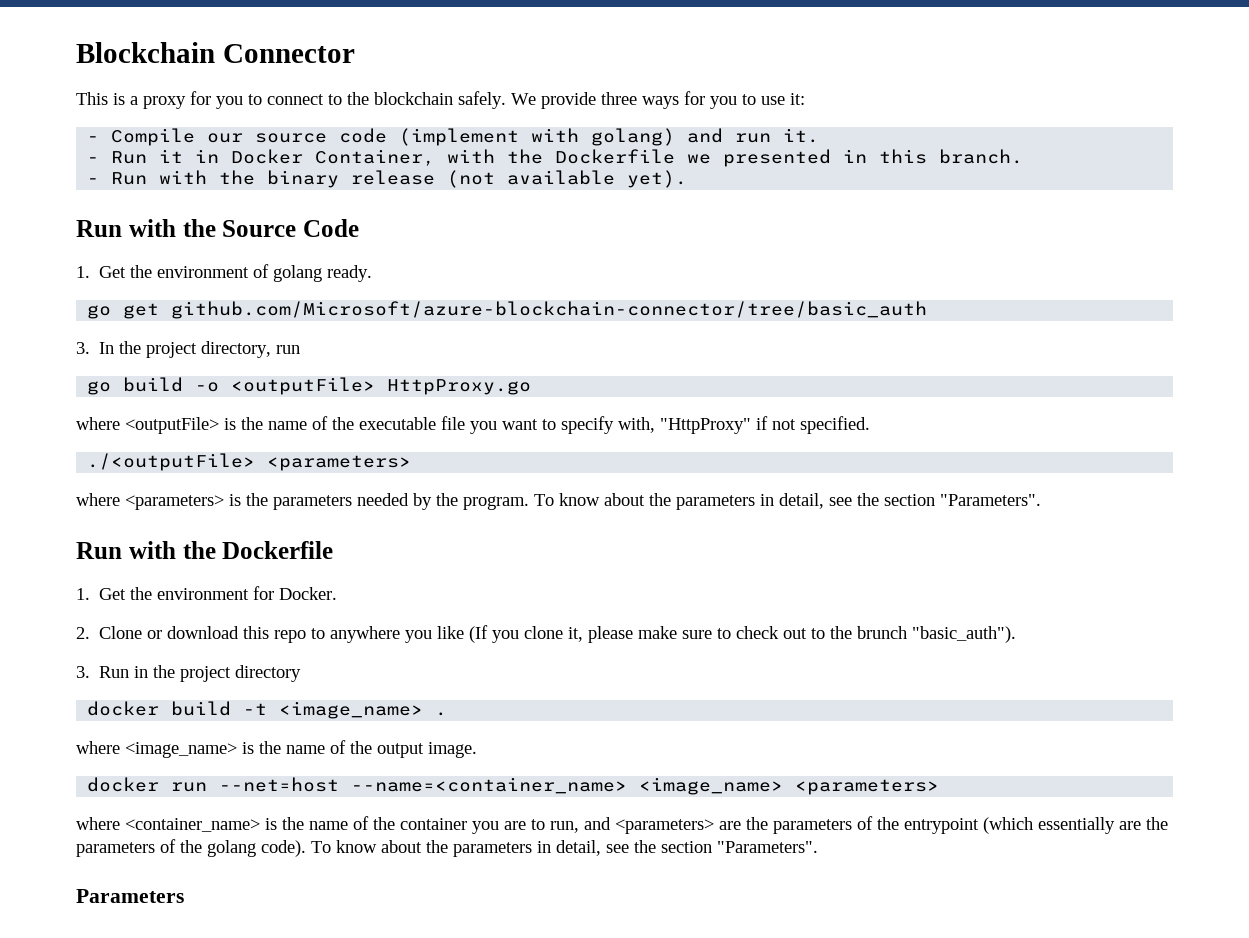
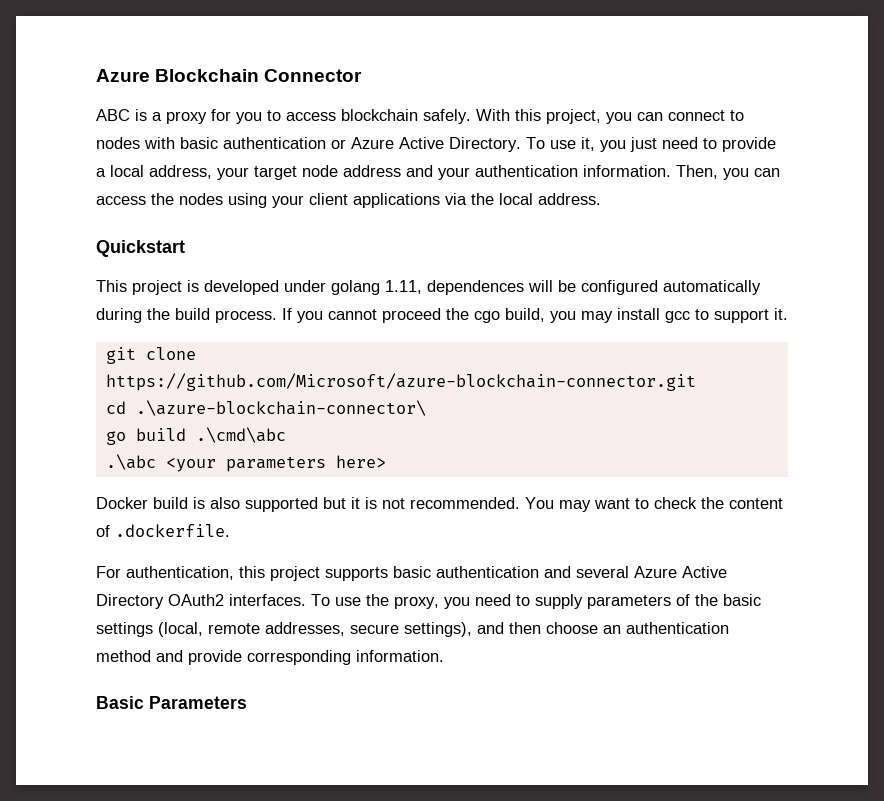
- Blockchain Connector
+ Azure Blockchain Connector
- This is a proxy for you to connect to the blockchain safely. We provide three ways for you to use it:
- - Compile our source code (implement with golang) and run it.
- - Run it in Docker Container, with the Dockerfile we presented in this branch.
- - Run with the binary release (not available yet).
- Run with the Source Code
- 1. Get the environment of golang ready.
- go get github.com/Microsoft/azure-blockchain-connector/tree/basic_auth
- 3. In the project directory, run
- go build -o <outputFile> HttpProxy.go
- where <outputFile> is the name of the executable file you want to specify with, "HttpProxy" if not specified.
- ./<outputFile> <parameters>
- where <parameters> is the parameters needed by the program. To know about the parameters in detail, see the section "Parameters".
- Run with the Dockerfile
- 1. Get the environment for Docker.
- 2. Clone or download this repo to anywhere you like (If you clone it, please make sure to check out to the brunch "basic_auth").
- 3. Run in the project directory
- docker build -t <image_name> .
- where <image_name> is the name of the output image.
- docker run --net=host --name=<container_name> <image_name> <parameters>
- where <container_name> is the name of the container you are to run, and <parameters> are the parameters of the entrypoint (which essentially are the parameters of the golang code). To know about the parameters in detail, see the section "Parameters".
- Parameters
+ ABC is a proxy for you to access blockchain safely. With this project, you can connect to nodes with basic authentication or Azure Active Directory. To use it, you just need to provide a local address, your target node address and your authentication information. Then, you can access the nodes using your client applications via the local address.
+ Quickstart
+ This project is developed under golang 1.11, dependences will be configured automatically during the build process. If you cannot proceed the cgo build, you may install gcc to support it.
+ git clone https://github.com/Microsoft/azure-blockchain-connector.git
+ cd .\azure-blockchain-connector\
+ go build .\cmd\abc
+ .\abc <your parameters here>
+ Docker build is also supported but it is not recommended. You may want to check the content of .dockerfile.
+ For authentication, this project supports basic authentication and several Azure Active Directory OAuth2 interfaces. To use the proxy, you need to supply parameters of the basic settings (local, remote addresses, secure settings), and then choose an authentication method and provide corresponding information.
+ Basic Parameters

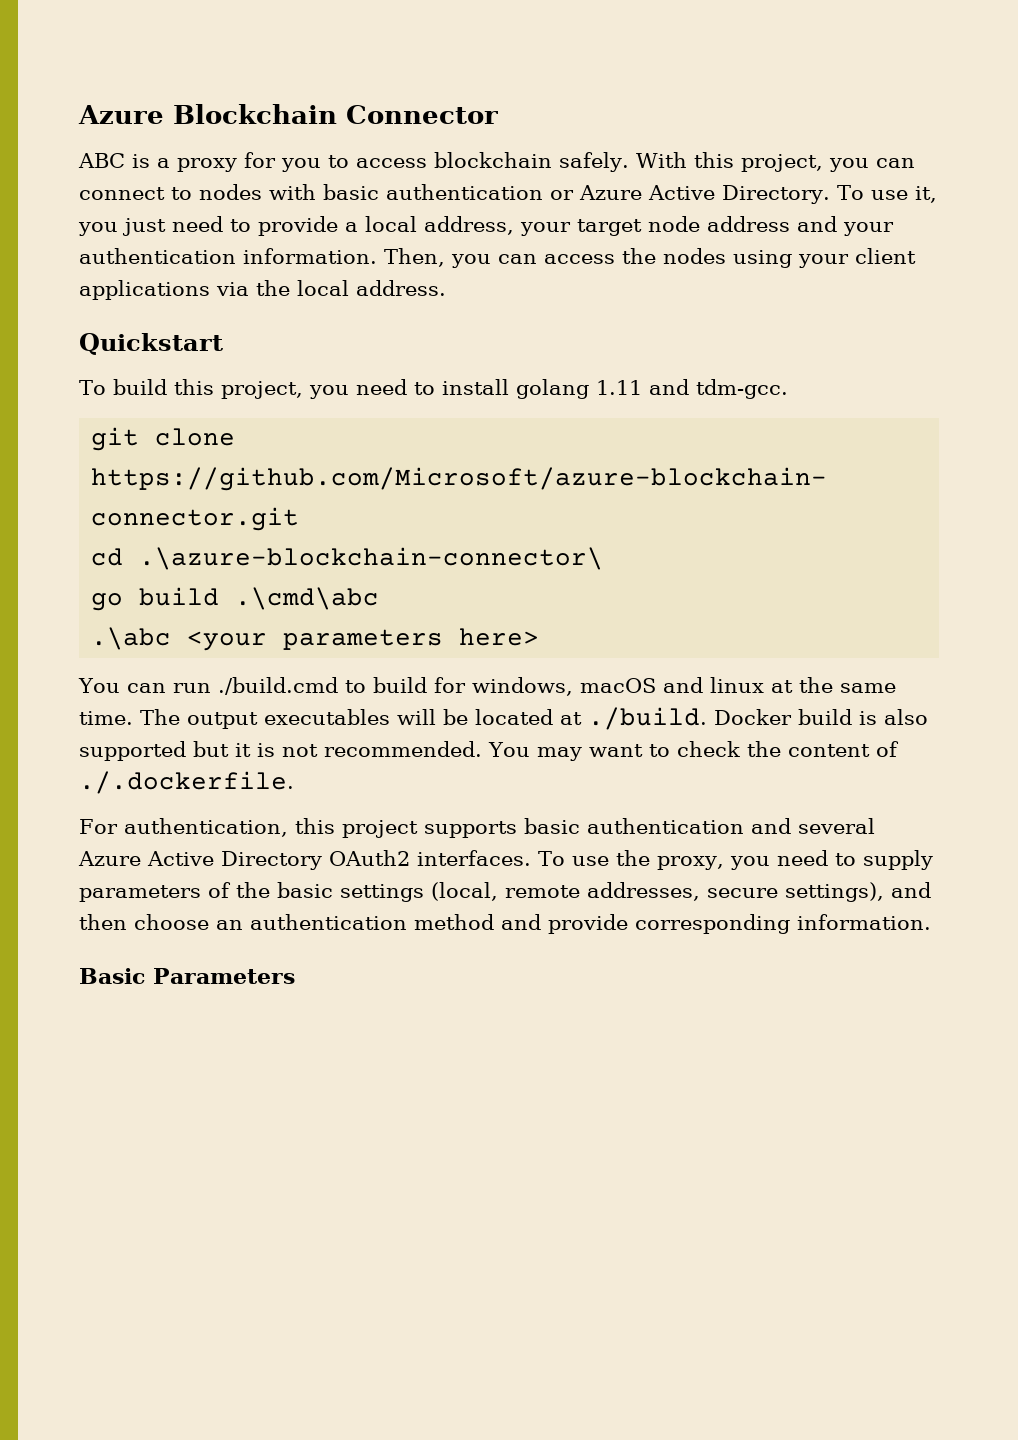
- This project is developed under golang 1.11, dependences will be configured automatically during the build process. If you cannot proceed the cgo build, you may install gcc to support it.
+ To build this project, you need to install golang 1.11 and tdm-gcc.
- Docker build is also supported but it is not recommended.
+ You can run ./build.cmd to build for windows, macOS and linux at the same time. The output executables will be located at ./build. Docker build is also supported but it is not recommended.
- You may want to check the content of .dockerfile.
+ You may want to check the content of ./.dockerfile.

